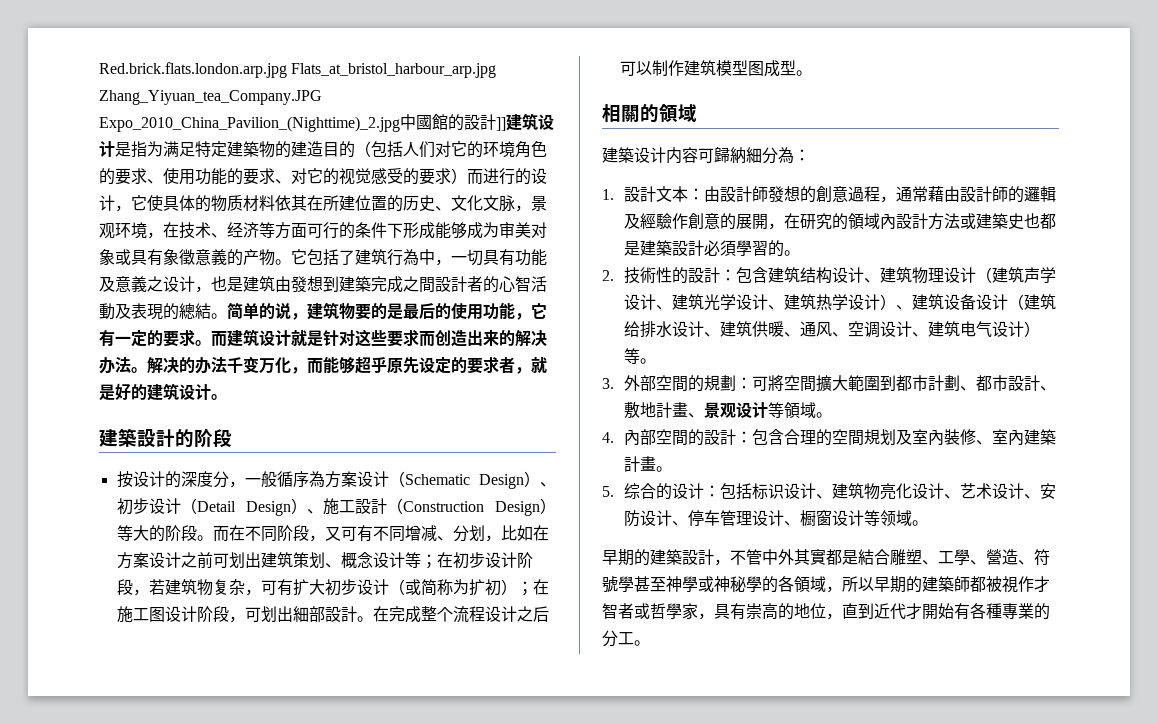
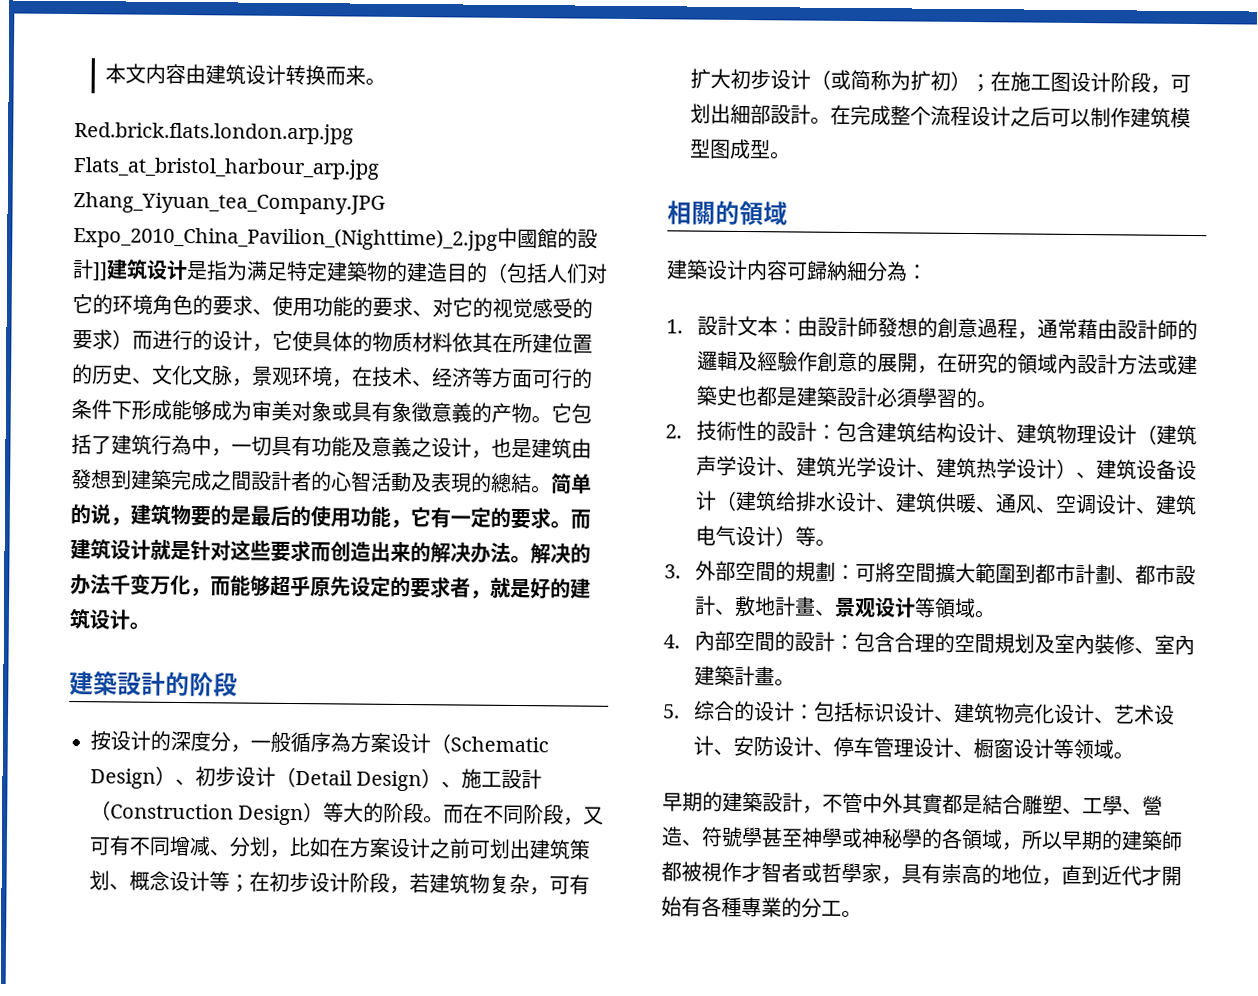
+ 本文内容由建筑设计转换而来。

